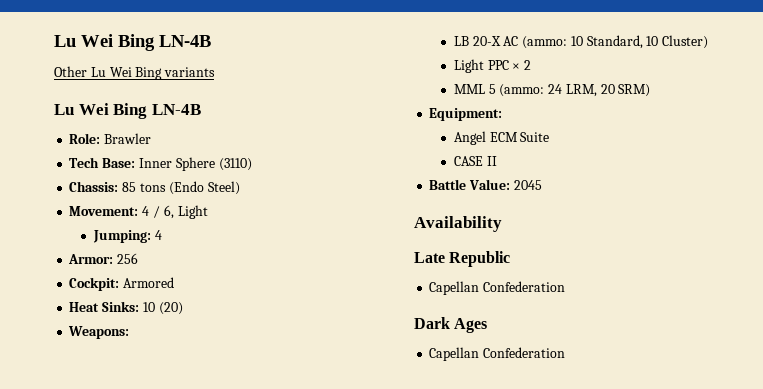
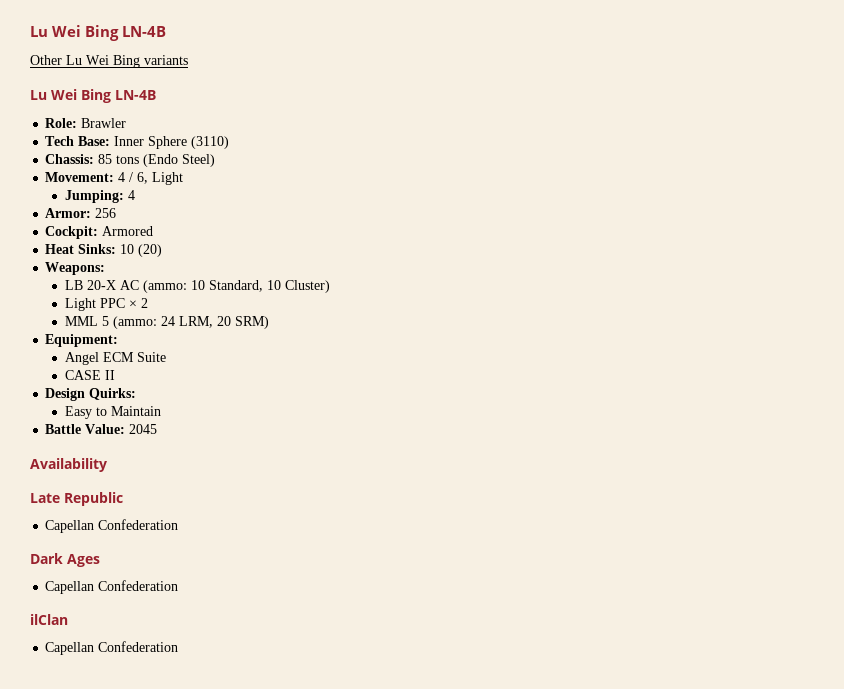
+ Design Quirks:
+ Easy to Maintain
+ ilClan
+ Capellan Confederation

